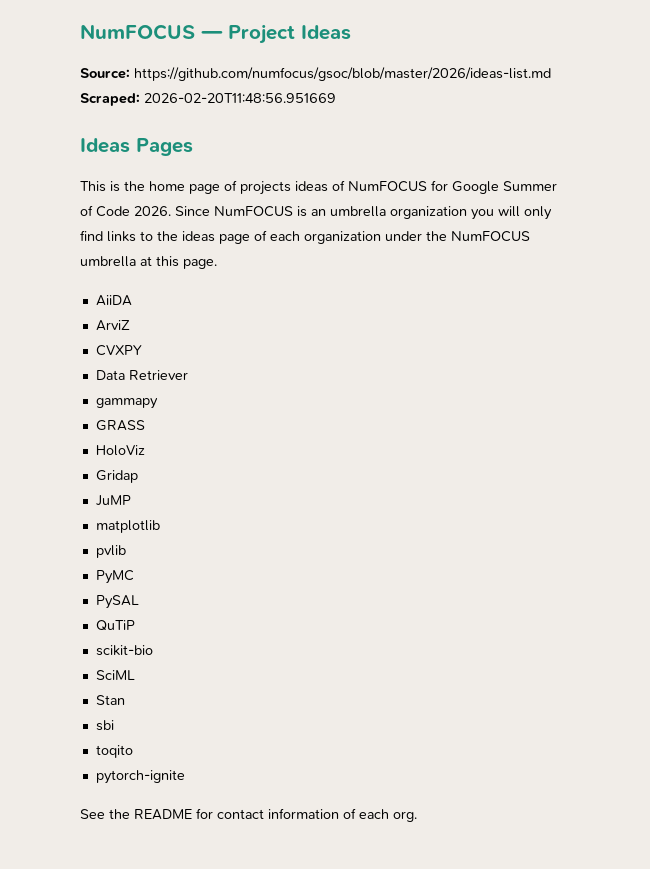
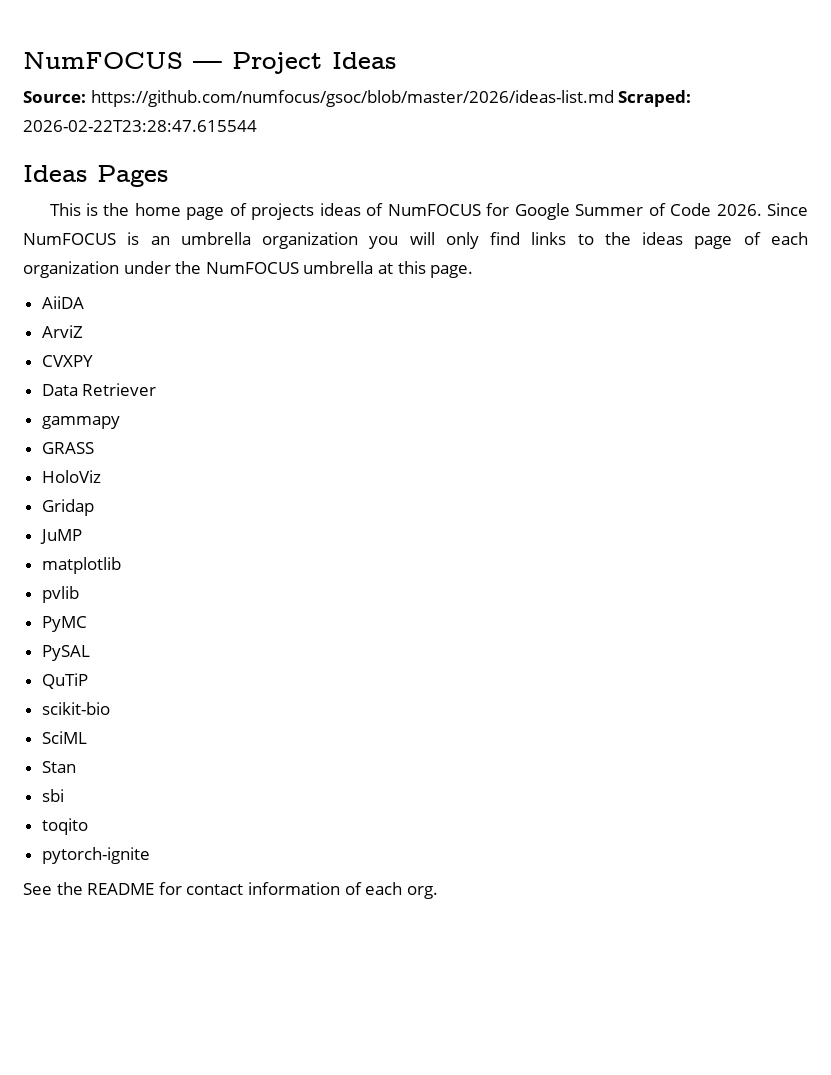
- Source: https://github.com/numfocus/gsoc/blob/master/2026/ideas-list.md Scraped: 2026-02-20T11:48:56.951669
+ Source: https://github.com/numfocus/gsoc/blob/master/2026/ideas-list.md Scraped: 2026-02-22T23:28:47.615544

